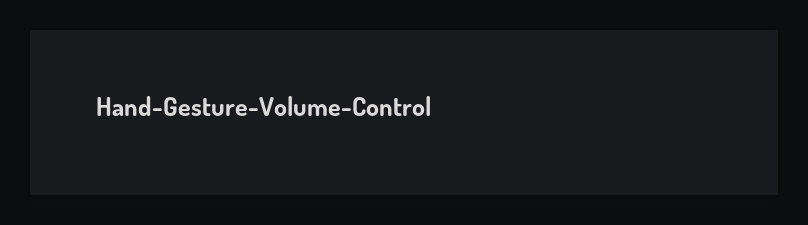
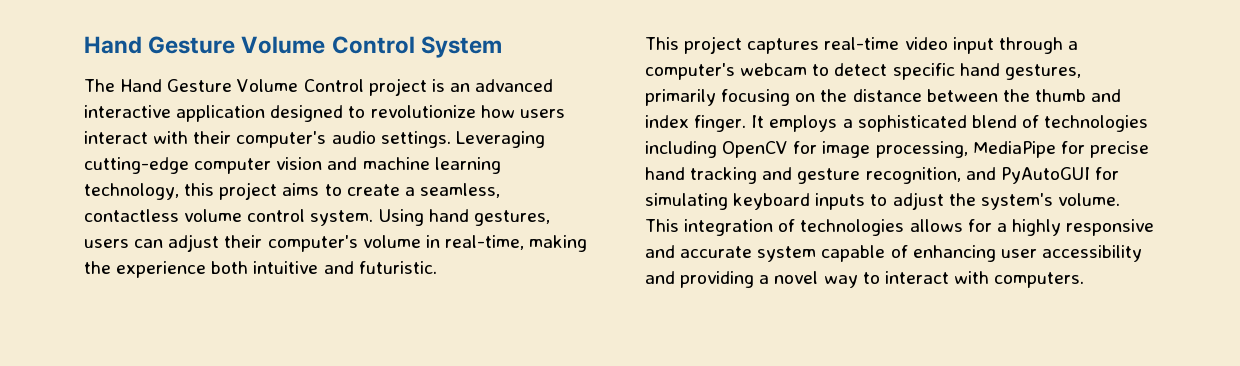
- Hand-Gesture-Volume-Control
+ Hand Gesture Volume Control System
+ The Hand Gesture Volume Control project is an advanced interactive application designed to revolutionize how users interact with their computer's audio settings. Leveraging cutting-edge computer vision and machine learning technology, this project aims to create a seamless, contactless volume control system. Using hand gestures, users can adjust their computer's volume in real-time, making the experience both intuitive and futuristic.
+ This project captures real-time video input through a computer's webcam to detect specific hand gestures, primarily focusing on the distance between the thumb and index finger. It employs a sophisticated blend of technologies including OpenCV for image processing, MediaPipe for precise hand tracking and gesture recognition, and PyAutoGUI for simulating keyboard inputs to adjust the system's volume. This integration of technologies allows for a highly responsive and accurate system capable of enhancing user accessibility and providing a novel way to interact with computers.

